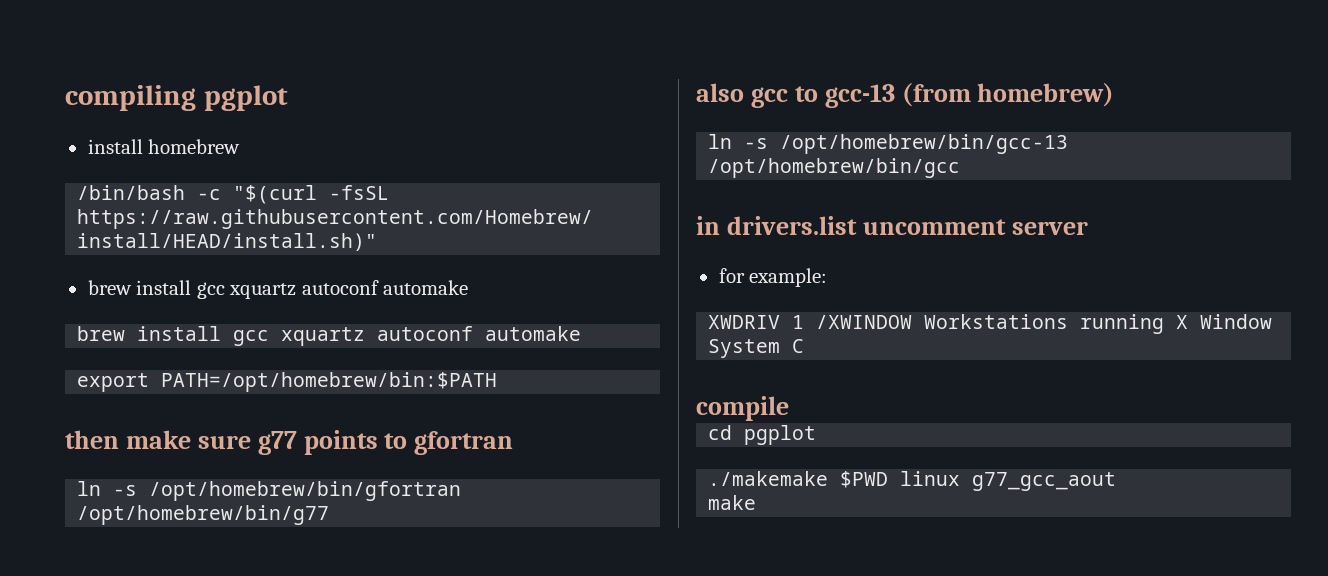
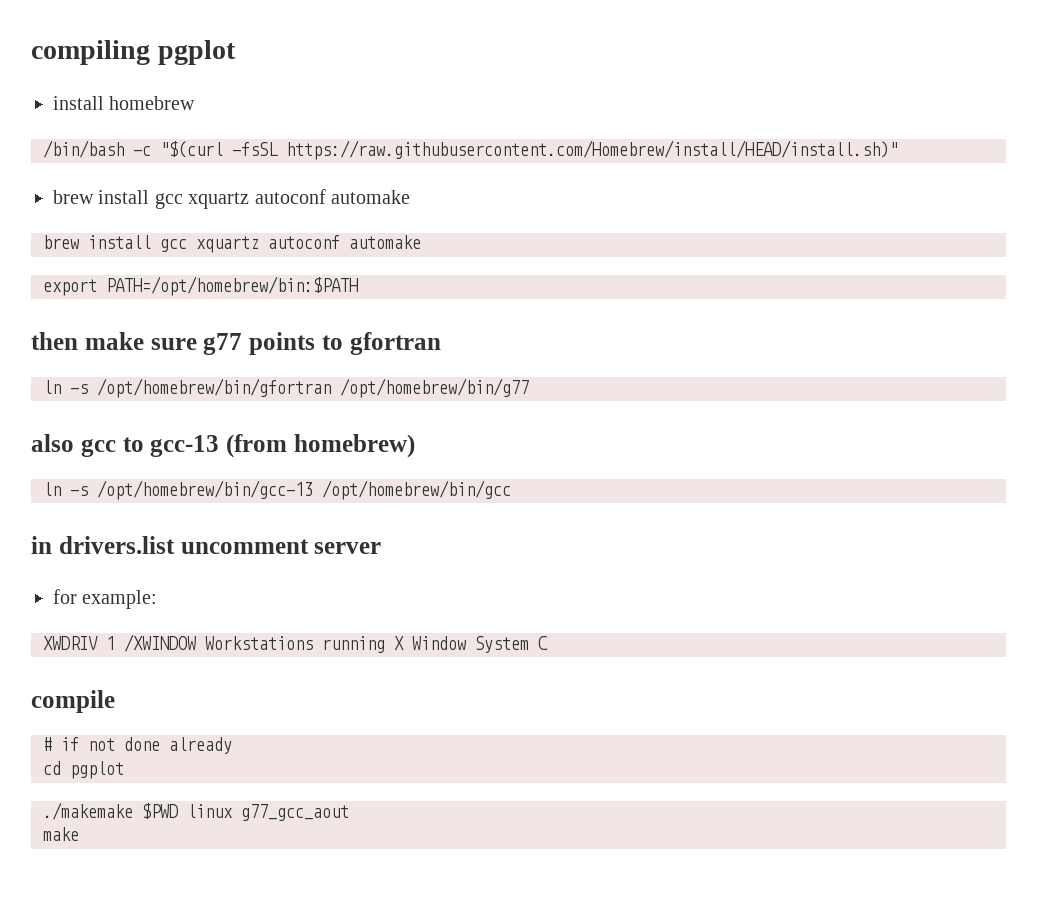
+ # if not done already

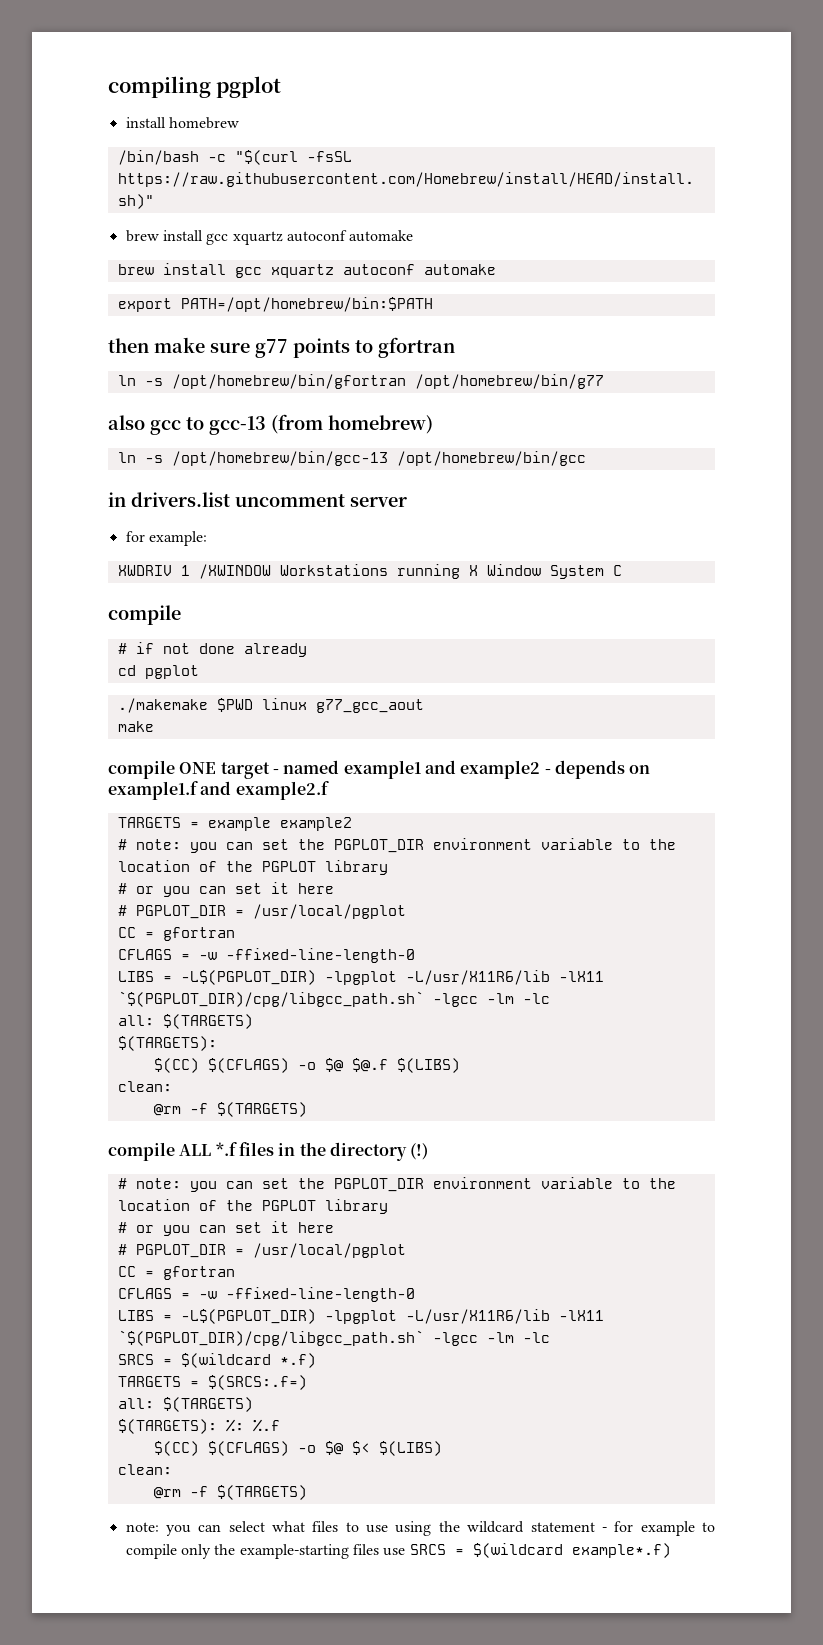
+ compile ONE target - named example1 and example2 - depends on example1.f and example2.f
+ TARGETS = example example2
+ # note: you can set the PGPLOT_DIR environment variable to the location of the PGPLOT library
+ # or you can set it here
+ # PGPLOT_DIR = /usr/local/pgplot
+ CC = gfortran
+ CFLAGS = -w -ffixed-line-length-0
+ LIBS = -L$(PGPLOT_DIR) -lpgplot -L/usr/X11R6/lib -lX11 `$(PGPLOT_DIR)/cpg/libgcc_path.sh` -lgcc -lm -lc
+ all: $(TARGETS)
+ $(TARGETS):
+ $(CC) $(CFLAGS) -o $@ $@.f $(LIBS)
+ clean:
+ @rm -f $(TARGETS)
+ compile ALL *.f files in the directory (!)
+ # note: you can set the PGPLOT_DIR environment variable to the location of the PGPLOT library
+ # or you can set it here
+ # PGPLOT_DIR = /usr/local/pgplot
+ CC = gfortran
+ CFLAGS = -w -ffixed-line-length-0
+ LIBS = -L$(PGPLOT_DIR) -lpgplot -L/usr/X11R6/lib -lX11 `$(PGPLOT_DIR)/cpg/libgcc_path.sh` -lgcc -lm -lc
+ SRCS = $(wildcard *.f)
+ TARGETS = $(SRCS:.f=)
+ all: $(TARGETS)
+ $(TARGETS): %: %.f
+ $(CC) $(CFLAGS) -o $@ $< $(LIBS)
+ clean:
+ @rm -f $(TARGETS)
+ note: you can select what files to use using the wildcard statement - for example to compile only the example-starting files use SRCS = $(wildcard example*.f)

